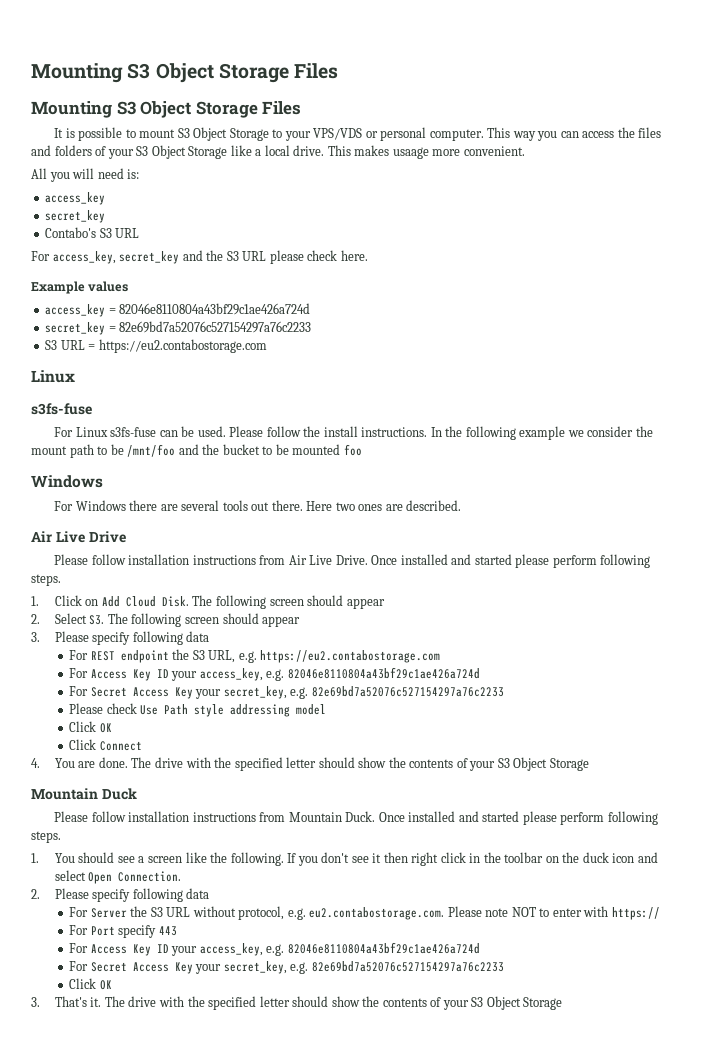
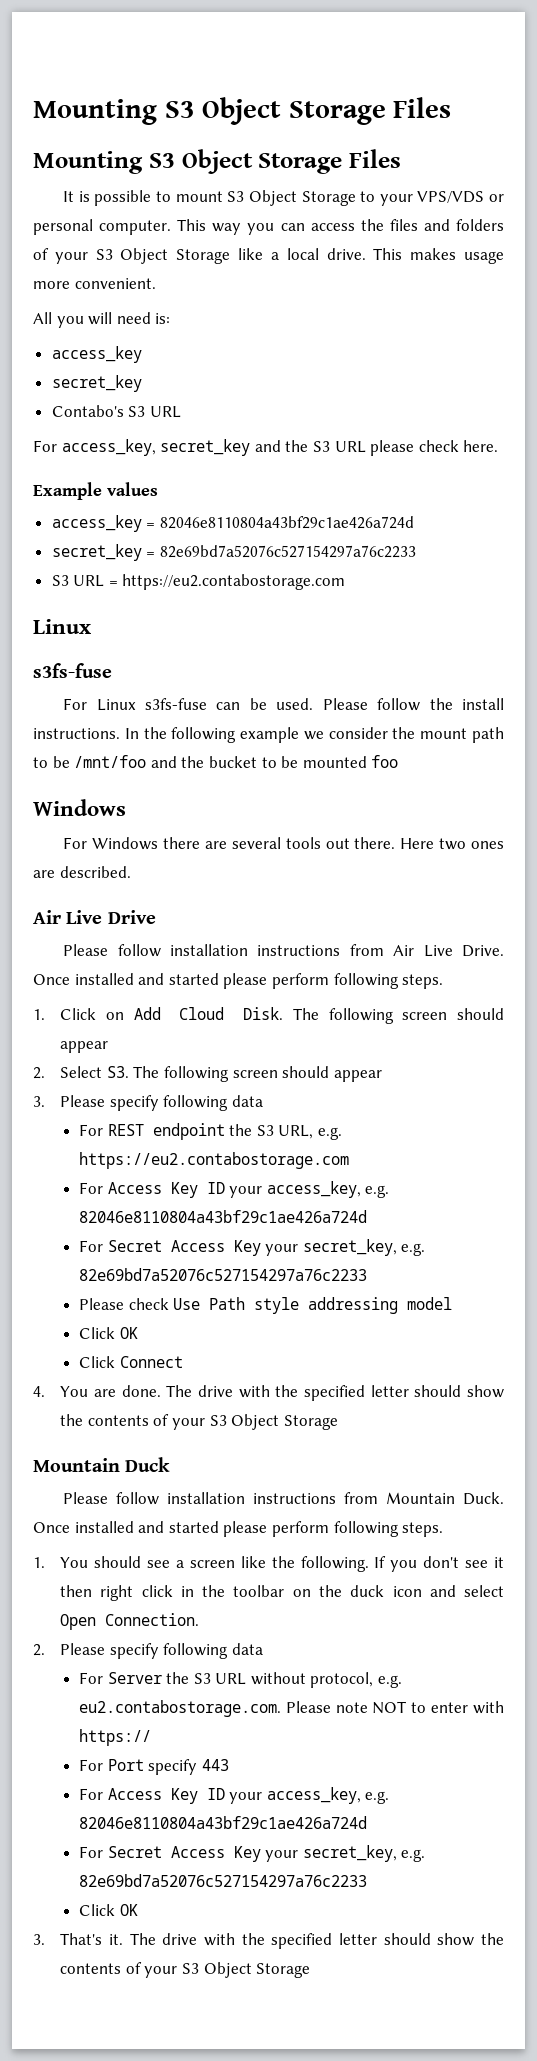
- This makes usaage more convenient.
+ This makes usage more convenient.

